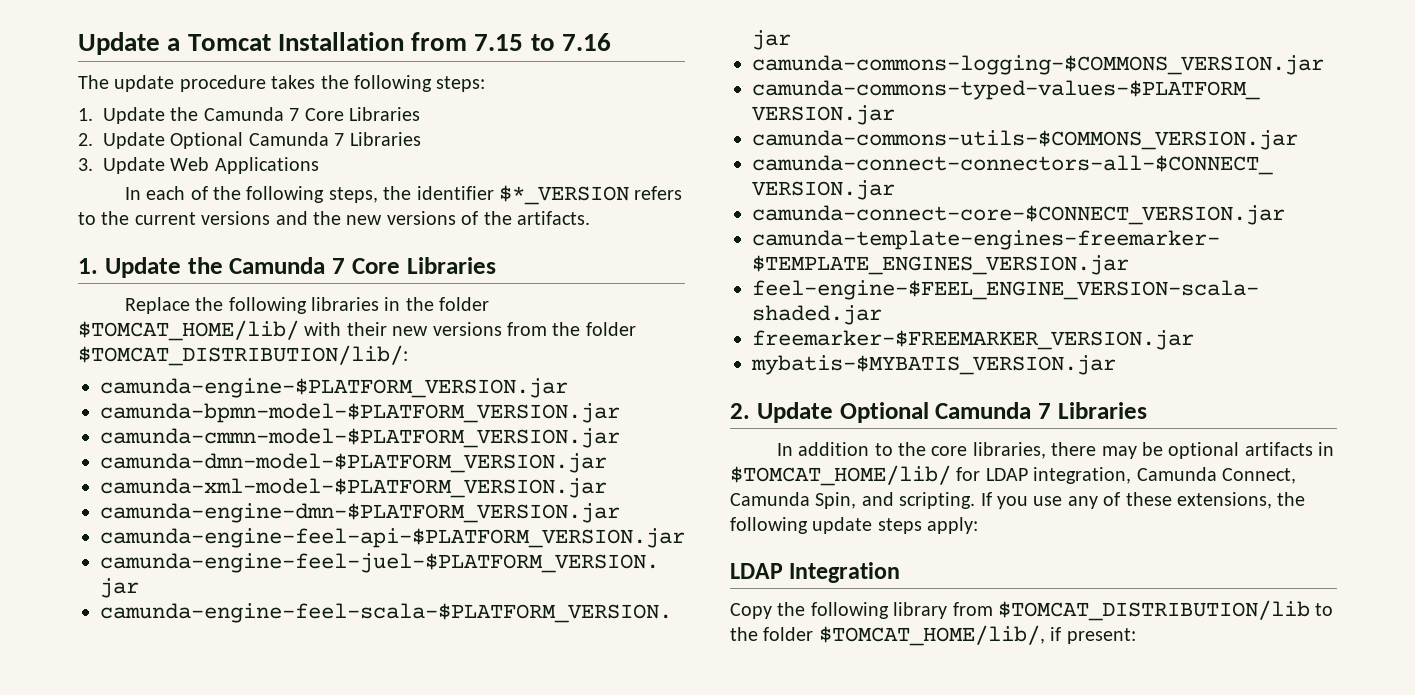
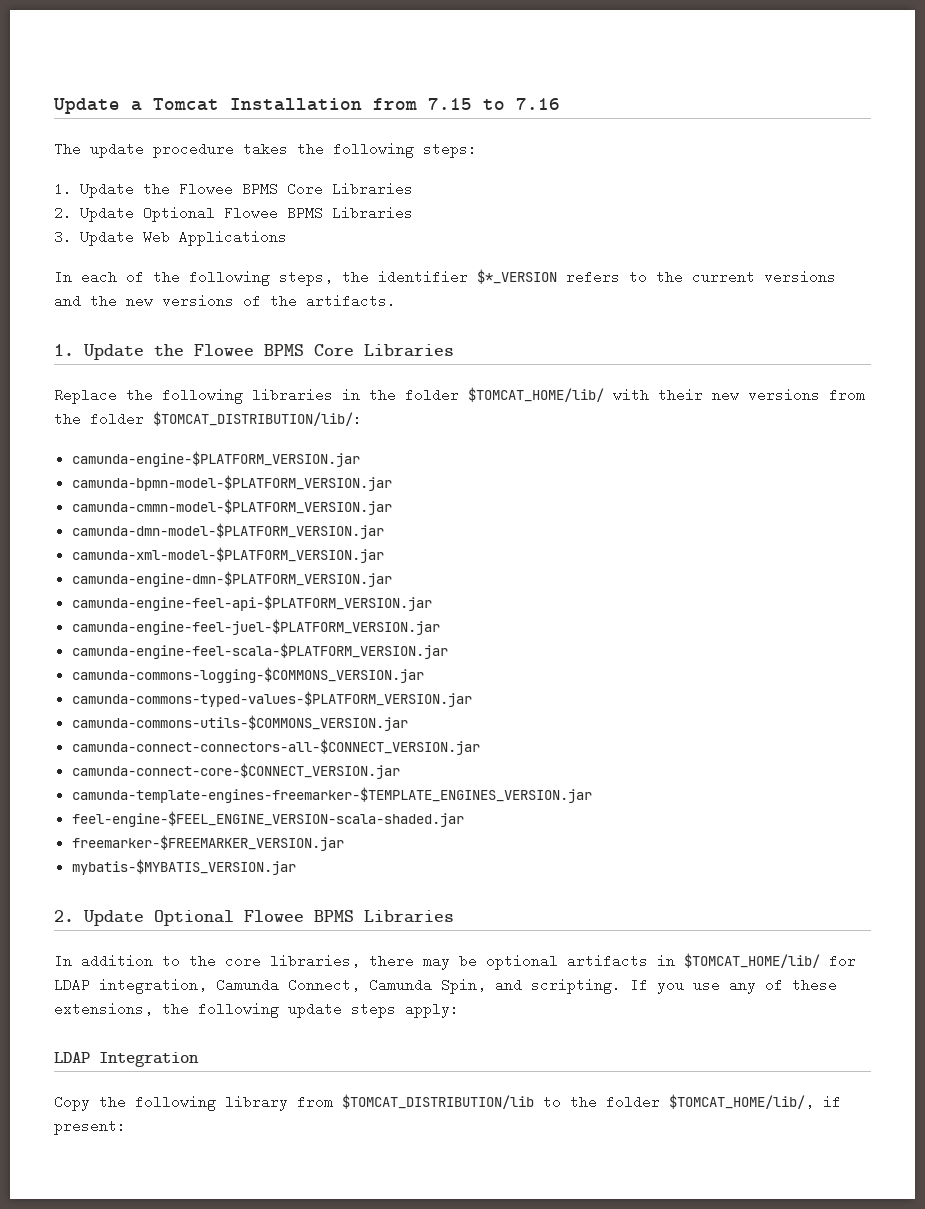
  The update procedure takes the following steps:
- 1. Update the Camunda 7 Core Libraries
- 2. Update Optional Camunda 7 Libraries
+ 1. Update the Flowee BPMS Core Libraries
+ 2. Update Optional Flowee BPMS Libraries
  In each of the following steps, the identifier $*_VERSION refers to the current versions and the new versions of the artifacts.
- 1. Update the Camunda 7 Core Libraries
+ 1. Update the Flowee BPMS Core Libraries
  mybatis-$MYBATIS_VERSION.jar
- 2. Update Optional Camunda 7 Libraries
+ 2. Update Optional Flowee BPMS Libraries

